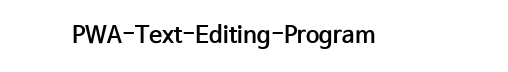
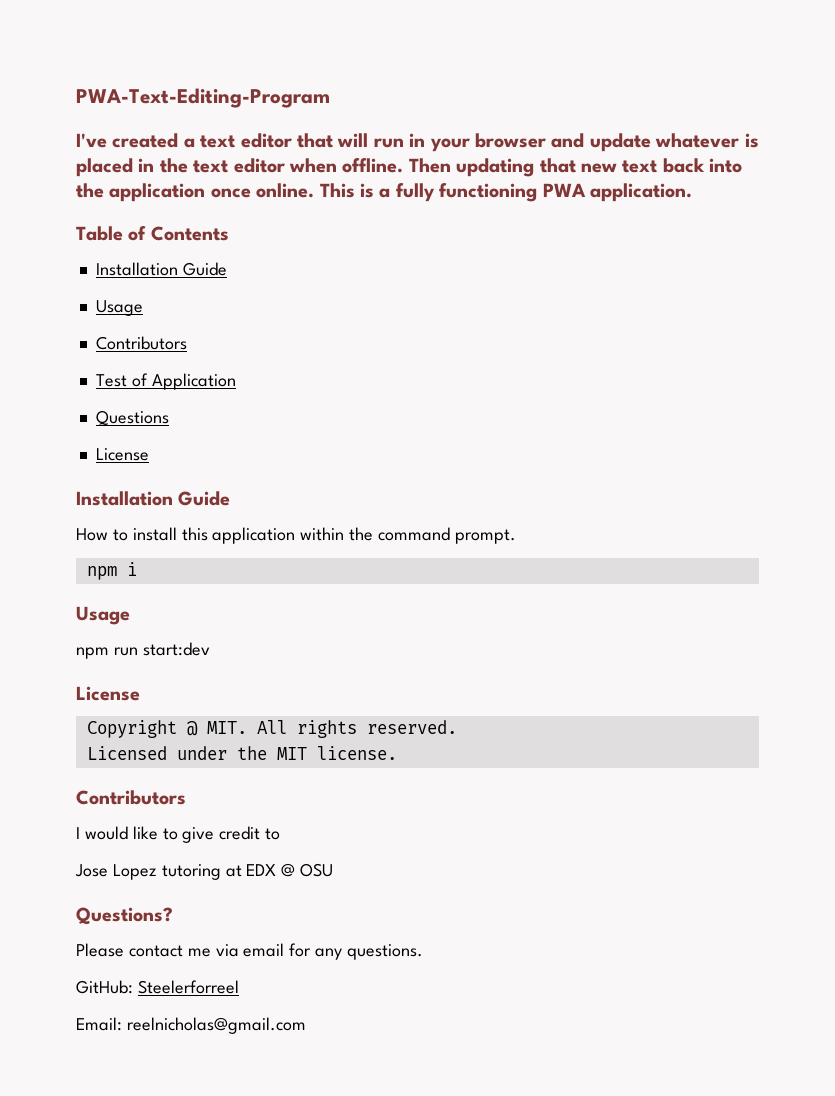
+ I've created a text editor that will run in your browser and update whatever is placed in the text editor when offline. Then updating that new text back into the application once online. This is a fully functioning PWA application.
+ Table of Contents
+ Installation Guide
+ Usage
+ Contributors
+ Test of Application
+ Questions
+ License
+ Installation Guide
+ How to install this application within the command prompt.
+ npm i
+ Usage
+ npm run start:dev
+ License
+ Copyright @ MIT. All rights reserved.
+ Licensed under the MIT license.
+ Contributors
+ I would like to give credit to
+ Jose Lopez tutoring at EDX @ OSU
+ Questions?
+ Please contact me via email for any questions.
+ GitHub: Steelerforreel
+ Email: reelnicholas@gmail.com

